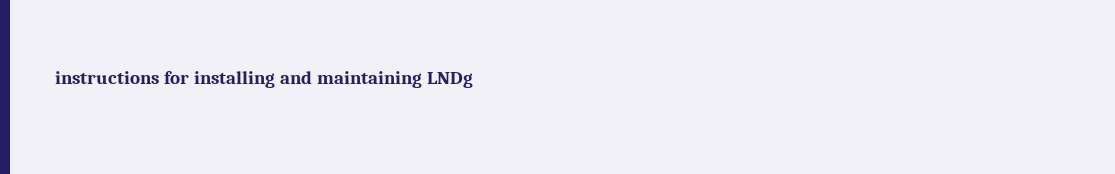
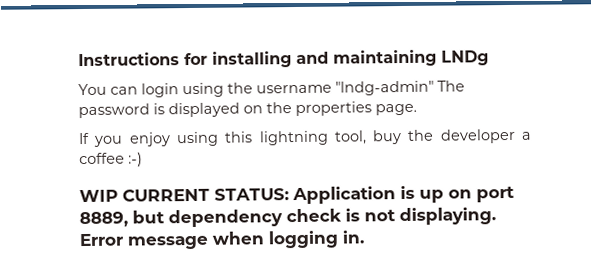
- instructions for installing and maintaining LNDg
+ Instructions for installing and maintaining LNDg
+ You can login using the username "lndg-admin" The password is displayed on the properties page.
+ If you enjoy using this lightning tool, buy the developer a coffee :-)
+ WIP CURRENT STATUS: Application is up on port 8889, but dependency check is not displaying. Error message when logging in.

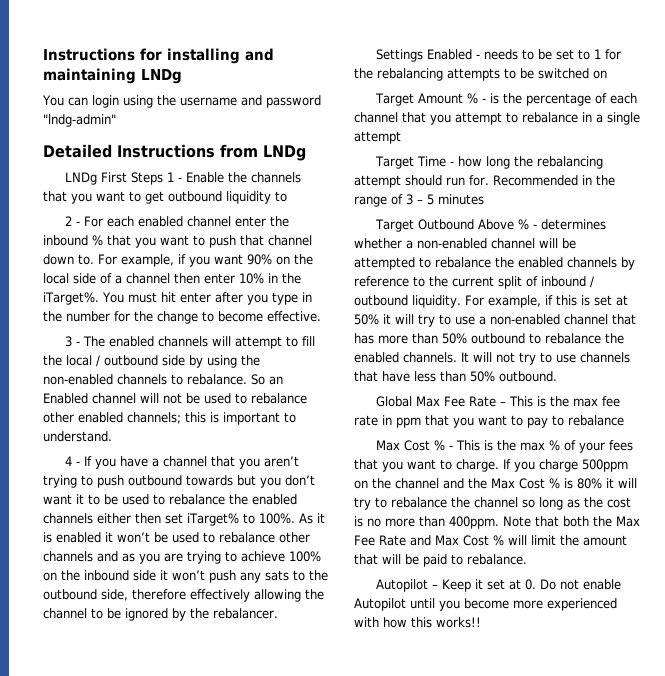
- You can login using the username "lndg-admin" The password is displayed on the properties page.
- If you enjoy using this lightning tool, buy the developer a coffee :-)
- WIP CURRENT STATUS: Application is up on port 8889, but dependency check is not displaying. Error message when logging in.
+ You can login using the username and password "lndg-admin"
+ Detailed Instructions from LNDg
+ LNDg First Steps 1 - Enable the channels that you want to get outbound liquidity to
+ 2 - For each enabled channel enter the inbound % that you want to push that channel down to. For example, if you want 90% on the local side of a channel then enter 10% in the iTarget%. You must hit enter after you type in the number for the change to become effective.
+ 3 - The enabled channels will attempt to fill the local / outbound side by using the non-enabled channels to rebalance. So an Enabled channel will not be used to rebalance other enabled channels; this is important to understand.
+ 4 - If you have a channel that you aren’t trying to push outbound towards but you don’t want it to be used to rebalance the enabled channels either then set iTarget% to 100%. As it is enabled it won’t be used to rebalance other channels and as you are trying to achieve 100% on the inbound side it won’t push any sats to the outbound side, therefore effectively allowing the channel to be ignored by the rebalancer.
+ Settings Enabled - needs to be set to 1 for the rebalancing attempts to be switched on
+ Target Amount % - is the percentage of each channel that you attempt to rebalance in a single attempt
+ Target Time - how long the rebalancing attempt should run for. Recommended in the range of 3 – 5 minutes
+ Target Outbound Above % - determines whether a non-enabled channel will be attempted to rebalance the enabled channels by reference to the current split of inbound / outbound liquidity. For example, if this is set at 50% it will try to use a non-enabled channel that has more than 50% outbound to rebalance the enabled channels. It will not try to use channels that have less than 50% outbound.
+ Global Max Fee Rate – This is the max fee rate in ppm that you want to pay to rebalance
+ Max Cost % - This is the max % of your fees that you want to charge. If you charge 500ppm on the channel and the Max Cost % is 80% it will try to rebalance the channel so long as the cost is no more than 400ppm. Note that both the Max Fee Rate and Max Cost % will limit the amount that will be paid to rebalance.
+ Autopilot – Keep it set at 0. Do not enable Autopilot until you become more experienced with how this works!!

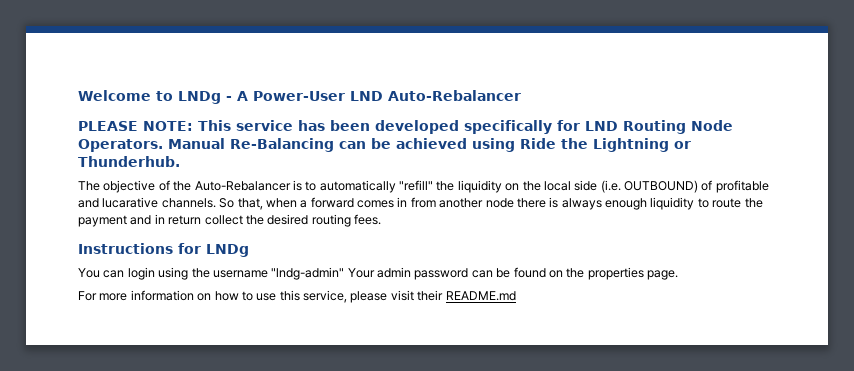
- Instructions for installing and maintaining LNDg
+ Welcome to LNDg - A Power-User LND Auto-Rebalancer
+ PLEASE NOTE: This service has been developed specifically for LND Routing Node Operators. Manual Re-Balancing can be achieved using Ride the Lightning or Thunderhub.
+ The objective of the Auto-Rebalancer is to automatically "refill" the liquidity on the local side (i.e. OUTBOUND) of profitable and lucarative channels. So that, when a forward comes in from another node there is always enough liquidity to route the payment and in return collect the desired routing fees.
+ Instructions for LNDg
- You can login using the username and password "lndg-admin"
- Detailed Instructions from LNDg
- LNDg First Steps 1 - Enable the channels that you want to get outbound liquidity to
- 2 - For each enabled channel enter the inbound % that you want to push that channel down to. For example, if you want 90% on the local side of a channel then enter 10% in the iTarget%. You must hit enter after you type in the number for the change to become effective.
- 3 - The enabled channels will attempt to fill the local / outbound side by using the non-enabled channels to rebalance. So an Enabled channel will not be used to rebalance other enabled channels; this is important to understand.
- 4 - If you have a channel that you aren’t trying to push outbound towards but you don’t want it to be used to rebalance the enabled channels either then set iTarget% to 100%. As it is enabled it won’t be used to rebalance other channels and as you are trying to achieve 100% on the inbound side it won’t push any sats to the outbound side, therefore effectively allowing the channel to be ignored by the rebalancer.
- Settings Enabled - needs to be set to 1 for the rebalancing attempts to be switched on
- Target Amount % - is the percentage of each channel that you attempt to rebalance in a single attempt
- Target Time - how long the rebalancing attempt should run for. Recommended in the range of 3 – 5 minutes
- Target Outbound Above % - determines whether a non-enabled channel will be attempted to rebalance the enabled channels by reference to the current split of inbound / outbound liquidity. For example, if this is set at 50% it will try to use a non-enabled channel that has more than 50% outbound to rebalance the enabled channels. It will not try to use channels that have less than 50% outbound.
- Global Max Fee Rate – This is the max fee rate in ppm that you want to pay to rebalance
- Max Cost % - This is the max % of your fees that you want to charge. If you charge 500ppm on the channel and the Max Cost % is 80% it will try to rebalance the channel so long as the cost is no more than 400ppm. Note that both the Max Fee Rate and Max Cost % will limit the amount that will be paid to rebalance.
- Autopilot – Keep it set at 0. Do not enable Autopilot until you become more experienced with how this works!!
+ You can login using the username "lndg-admin" Your admin password can be found on the properties page.
+ For more information on how to use this service, please visit their README.md

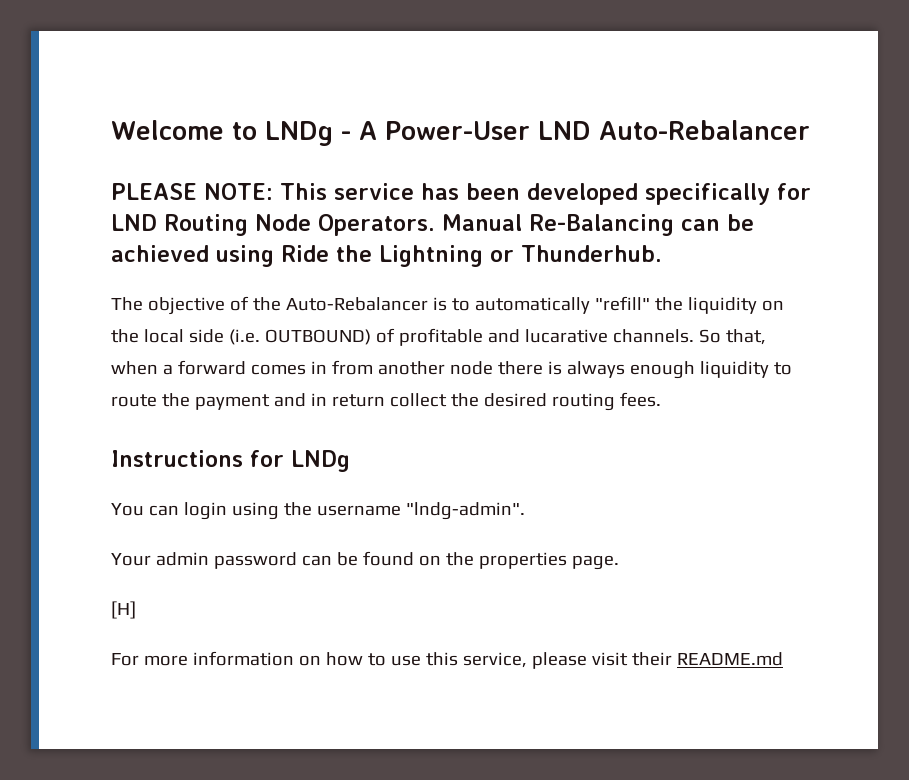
- You can login using the username "lndg-admin" Your admin password can be found on the properties page.
+ You can login using the username "lndg-admin".
+ Your admin password can be found on the properties page.
+ [H]

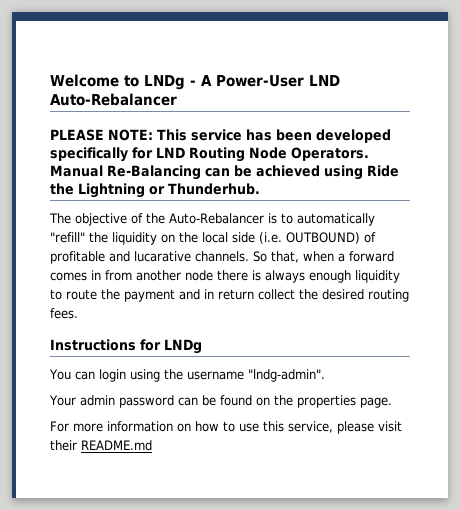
- [H]

